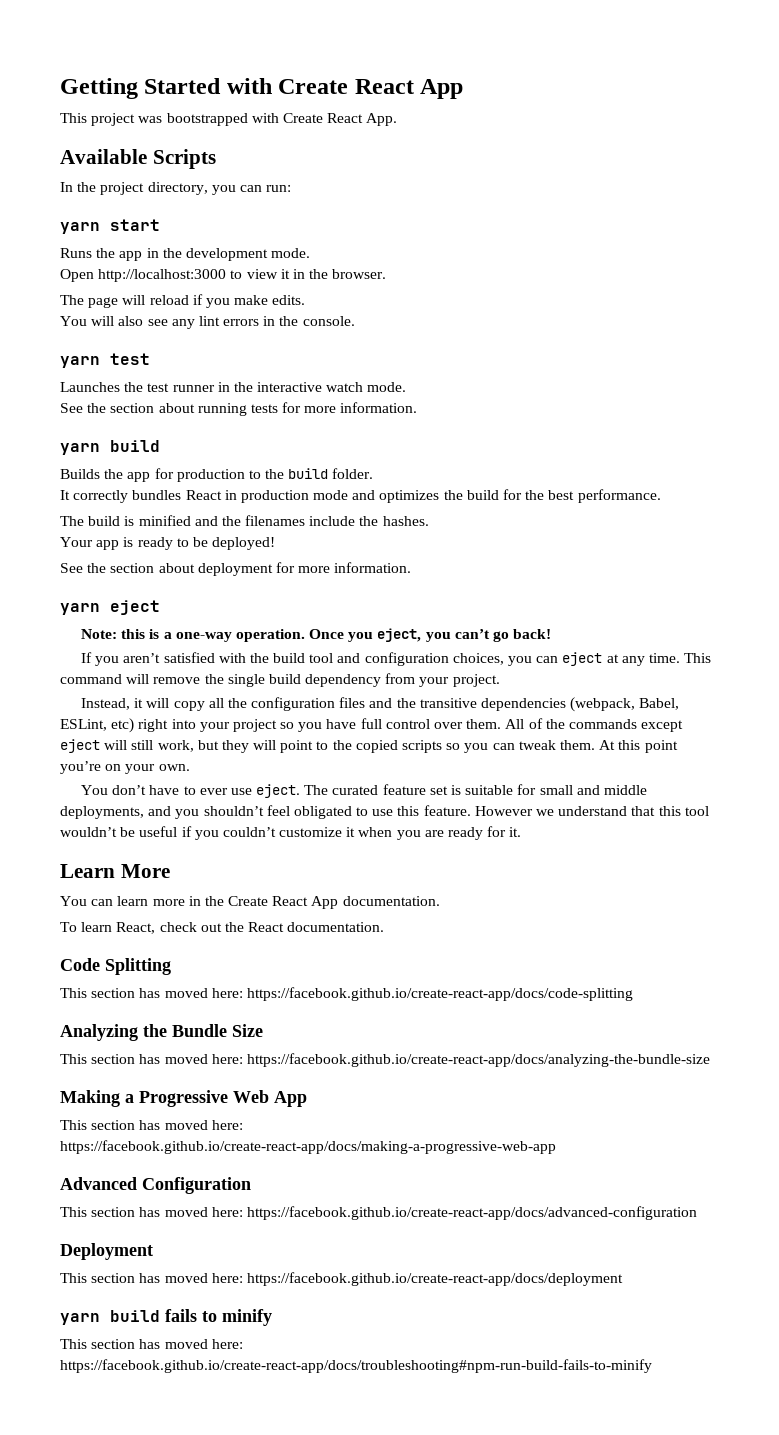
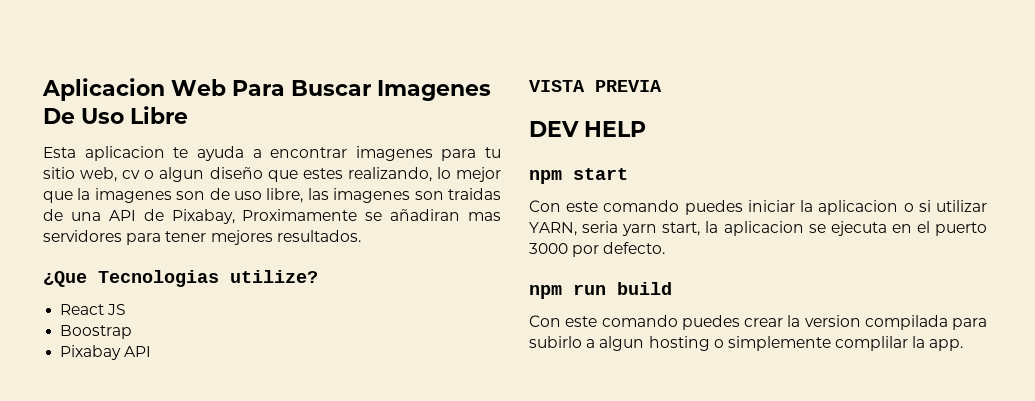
- Getting Started with Create React App
- This project was bootstrapped with Create React App.
- Available Scripts
- In the project directory, you can run:
- yarn start
- Runs the app in the development mode.
- Open http://localhost:3000 to view it in the browser.
- The page will reload if you make edits.
- You will also see any lint errors in the console.
- yarn test
- Launches the test runner in the interactive watch mode.
- See the section about running tests for more information.
- yarn build
- Builds the app for production to the build folder.
- It correctly bundles React in production mode and optimizes the build for the best performance.
- The build is minified and the filenames include the hashes.
- Your app is ready to be deployed!
- See the section about deployment for more information.
- yarn eject
- Note: this is a one-way operation. Once you eject, you can’t go back!
- If you aren’t satisfied with the build tool and configuration choices, you can eject at any time. This command will remove the single build dependency from your project.
- Instead, it will copy all the configuration files and the transitive dependencies (webpack, Babel, ESLint, etc) right into your project so you have full control over them. All of the commands except eject will still work, but they will point to the copied scripts so you can tweak them. At this point you’re on your own.
- You don’t have to ever use eject. The curated feature set is suitable for small and middle deployments, and you shouldn’t feel obligated to use this feature. However we understand that this tool wouldn’t be useful if you couldn’t customize it when you are ready for it.
- Learn More
- You can learn more in the Create React App documentation.
- To learn React, check out the React documentation.
- Code Splitting
- This section has moved here: https://facebook.github.io/create-react-app/docs/code-splitting
- Analyzing the Bundle Size
- This section has moved here: https://facebook.github.io/create-react-app/docs/analyzing-the-bundle-size
- Making a Progressive Web App
- This section has moved here: https://facebook.github.io/create-react-app/docs/making-a-progressive-web-app
- Advanced Configuration
- This section has moved here: https://facebook.github.io/create-react-app/docs/advanced-configuration
- Deployment
- This section has moved here: https://facebook.github.io/create-react-app/docs/deployment
- yarn build fails to minify
- This section has moved here: https://facebook.github.io/create-react-app/docs/troubleshooting#npm-run-build-fails-to-minify
+ Aplicacion Web Para Buscar Imagenes De Uso Libre
+ Esta aplicacion te ayuda a encontrar imagenes para tu sitio web, cv o algun diseño que estes realizando, lo mejor que la imagenes son de uso libre, las imagenes son traidas de una API de Pixabay, Proximamente se añadiran mas servidores para tener mejores resultados.
+ ¿Que Tecnologias utilize?
+ React JS
+ Boostrap
+ Pixabay API
+ VISTA PREVIA
+ DEV HELP
+ npm start
+ Con este comando puedes iniciar la aplicacion o si utilizar YARN, seria yarn start, la aplicacion se ejecuta en el puerto 3000 por defecto.
+ npm run build
+ Con este comando puedes crear la version compilada para subirlo a algun hosting o simplemente complilar la app.

